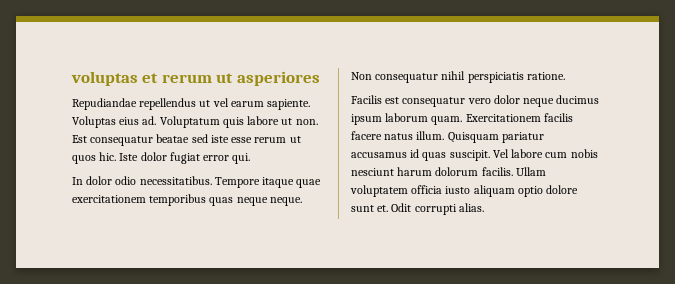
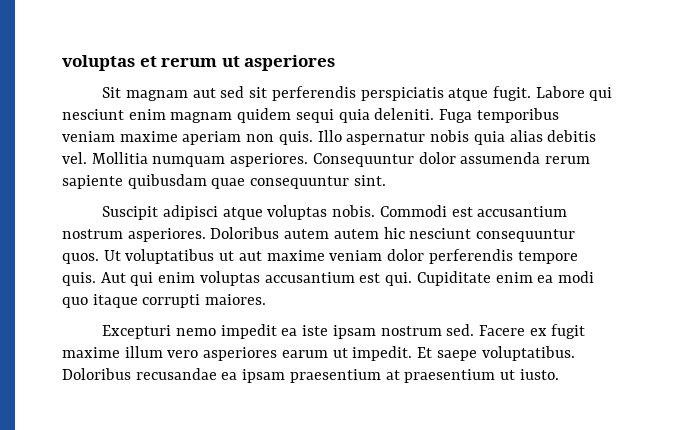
- Repudiandae repellendus ut vel earum sapiente. Voluptas eius ad. Voluptatum quis labore ut non. Est consequatur beatae sed iste esse rerum ut quos hic. Iste dolor fugiat error qui.
- In dolor odio necessitatibus. Tempore itaque quae exercitationem temporibus quas neque neque. Non consequatur nihil perspiciatis ratione.
- Facilis est consequatur vero dolor neque ducimus ipsum laborum quam. Exercitationem facilis facere natus illum. Quisquam pariatur accusamus id quas suscipit. Vel labore cum nobis nesciunt harum dolorum facilis. Ullam voluptatem officia iusto aliquam optio dolore sunt et. Odit corrupti alias.
+ Sit magnam aut sed sit perferendis perspiciatis atque fugit. Labore qui nesciunt enim magnam quidem sequi quia deleniti. Fuga temporibus veniam maxime aperiam non quis. Illo aspernatur nobis quia alias debitis vel. Mollitia numquam asperiores. Consequuntur dolor assumenda rerum sapiente quibusdam quae consequuntur sint.
+ Suscipit adipisci atque voluptas nobis. Commodi est accusantium nostrum asperiores. Doloribus autem autem hic nesciunt consequuntur quos. Ut voluptatibus ut aut maxime veniam dolor perferendis tempore quis. Aut qui enim voluptas accusantium est qui. Cupiditate enim ea modi quo itaque corrupti maiores.
+ Excepturi nemo impedit ea iste ipsam nostrum sed. Facere ex fugit maxime illum vero asperiores earum ut impedit. Et saepe voluptatibus. Doloribus recusandae ea ipsam praesentium at praesentium ut iusto.

